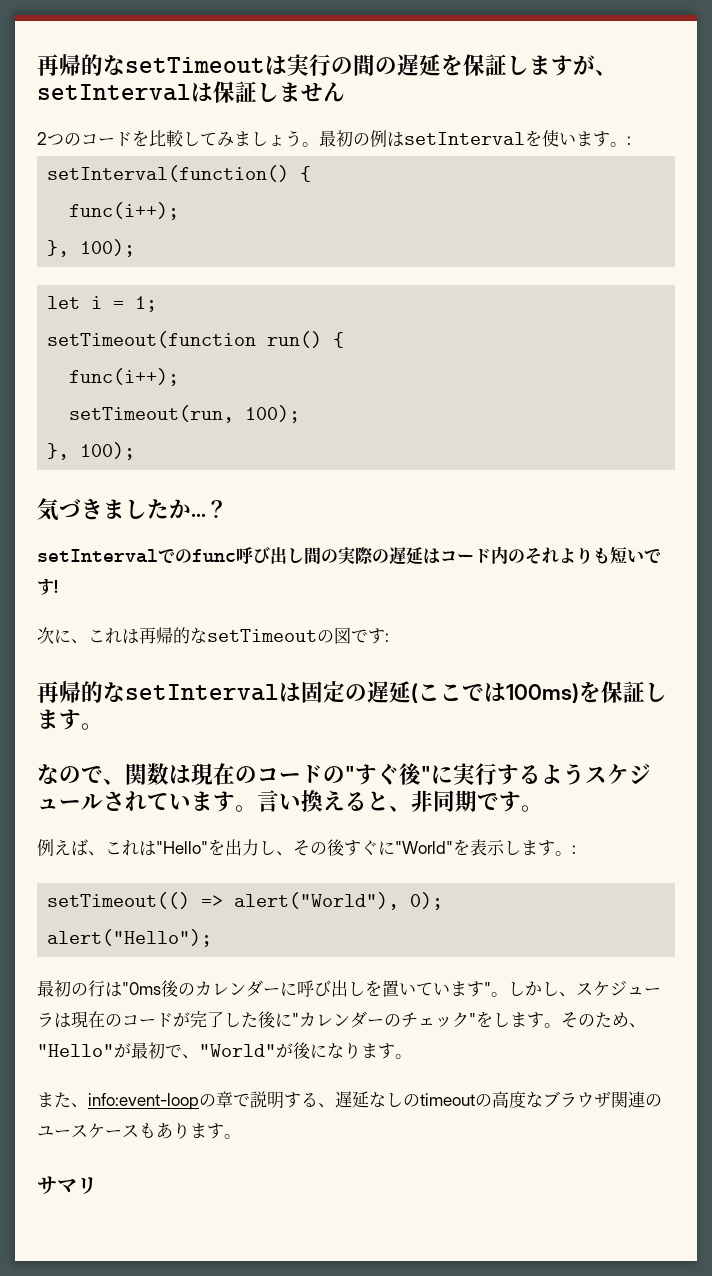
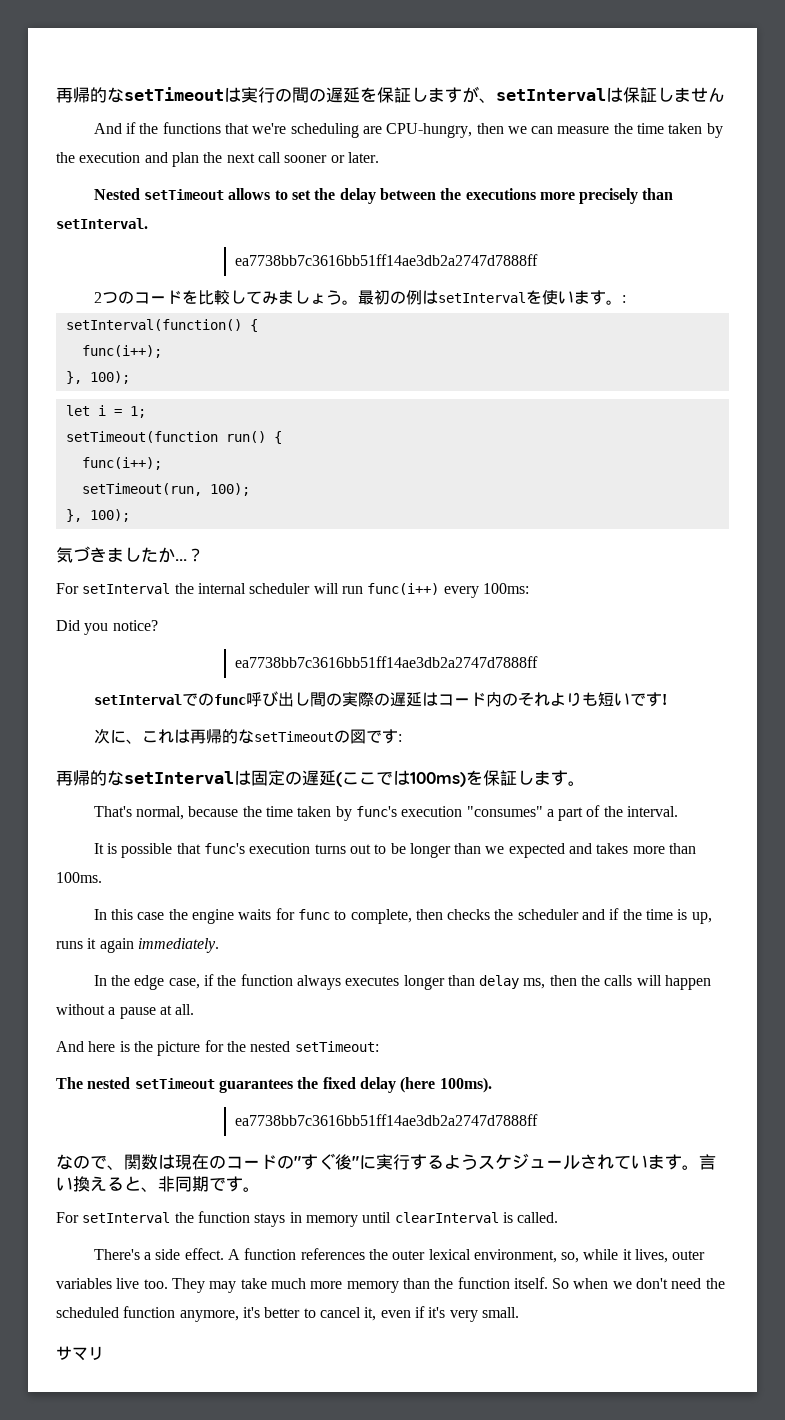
+ And if the functions that we're scheduling are CPU-hungry, then we can measure the time taken by the execution and plan the next call sooner or later.
+ Nested setTimeout allows to set the delay between the executions more precisely than setInterval.
+ ea7738bb7c3616bb51ff14ae3db2a2747d7888ff
+ For setInterval the internal scheduler will run func(i++) every 100ms:
+ Did you notice?
+ ea7738bb7c3616bb51ff14ae3db2a2747d7888ff
+ That's normal, because the time taken by func's execution "consumes" a part of the interval.
+ It is possible that func's execution turns out to be longer than we expected and takes more than 100ms.
+ In this case the engine waits for func to complete, then checks the scheduler and if the time is up, runs it again immediately.
+ In the edge case, if the function always executes longer than delay ms, then the calls will happen without a pause at all.
+ And here is the picture for the nested setTimeout:
+ The nested setTimeout guarantees the fixed delay (here 100ms).
+ ea7738bb7c3616bb51ff14ae3db2a2747d7888ff
- 例えば、これは"Hello"を出力し、その後すぐに"World"を表示します。:
- setTimeout(() => alert("World"), 0);
- alert("Hello");
- 最初の行は"0ms後のカレンダーに呼び出しを置いています"。しかし、スケジューラは現在のコードが完了した後に"カレンダーのチェック"をします。そのため、"Hello"が最初で、"World"が後になります。
- また、info:event-loopの章で説明する、遅延なしのtimeoutの高度なブラウザ関連のユースケースもあります。
+ For setInterval the function stays in memory until clearInterval is called.
+ There's a side effect. A function references the outer lexical environment, so, while it lives, outer variables live too. They may take much more memory than the function itself. So when we don't need the scheduled function anymore, it's better to cancel it, even if it's very small.

